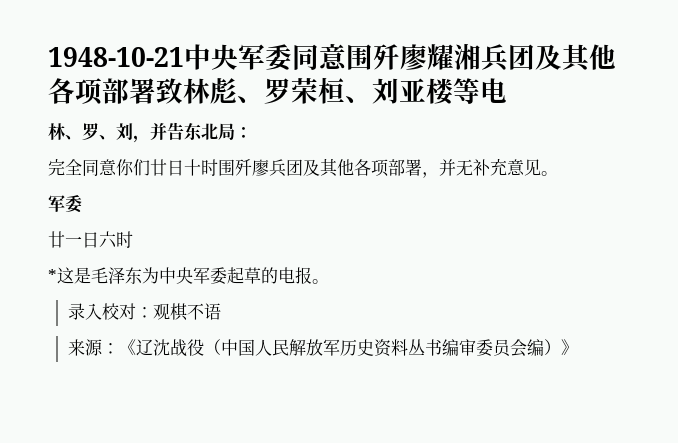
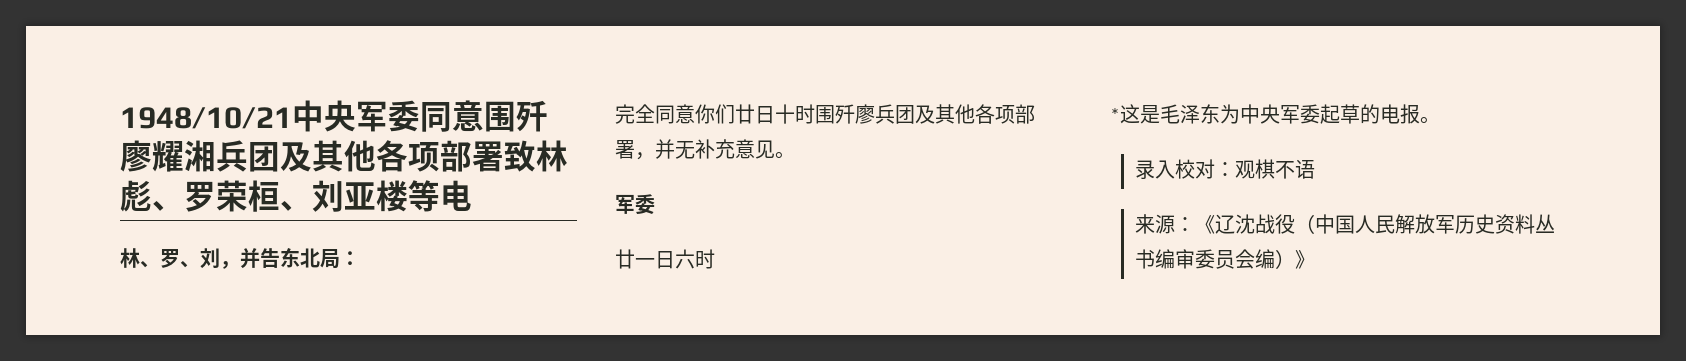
- 1948-10-21中央军委同意围歼廖耀湘兵团及其他各项部署致林彪、罗荣桓、刘亚楼等电
+ 1948/10/21中央军委同意围歼廖耀湘兵团及其他各项部署致林彪、罗荣桓、刘亚楼等电

